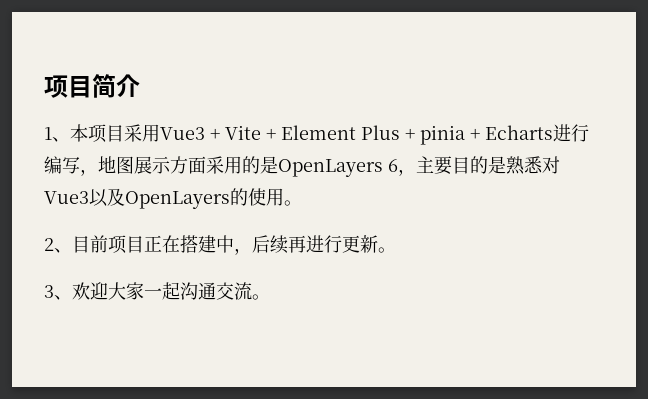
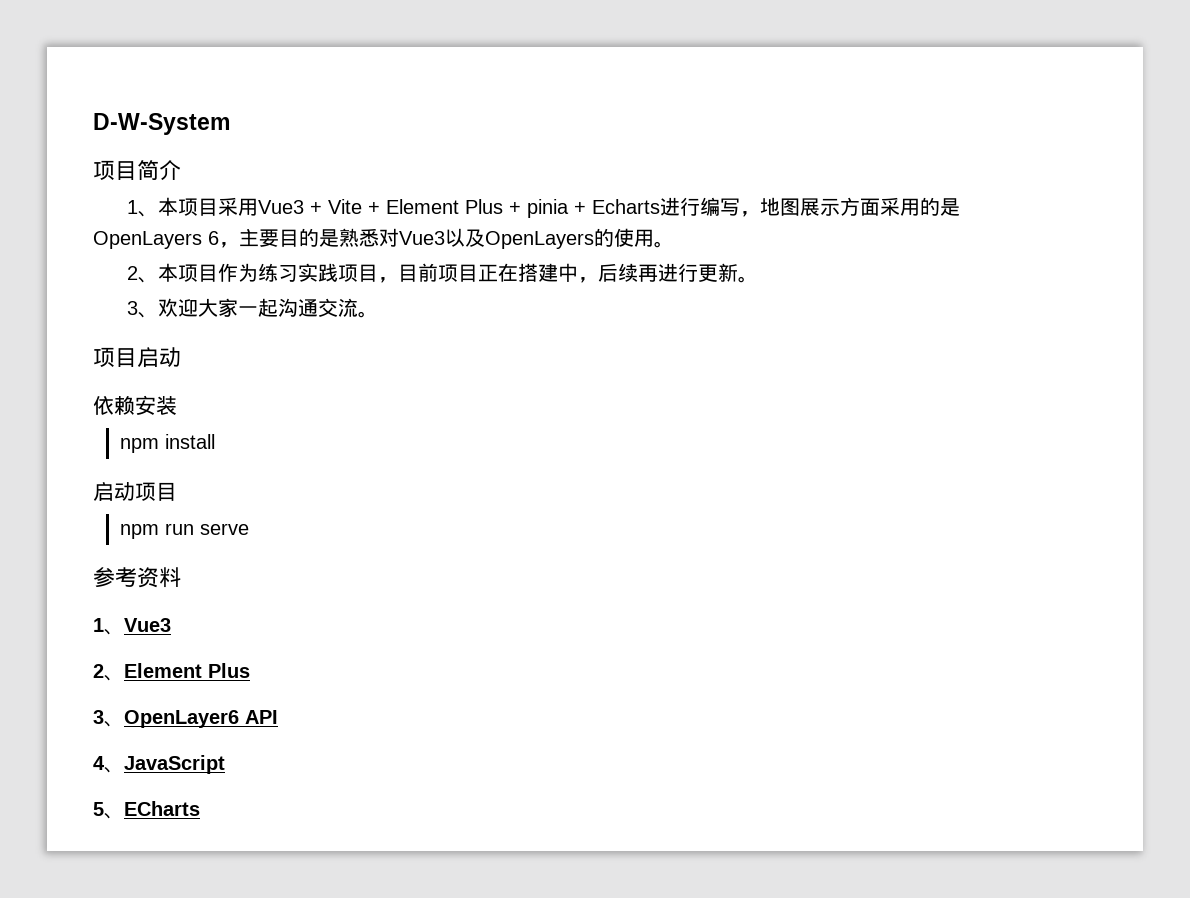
+ D-W-System
- 2、目前项目正在搭建中，后续再进行更新。
+ 2、本项目作为练习实践项目，目前项目正在搭建中，后续再进行更新。
+ 项目启动
+ 依赖安装
+ npm install
+ 启动项目
+ npm run serve
+ 参考资料
+ 1、Vue3
+ 2、Element Plus
+ 3、OpenLayer6 API
+ 4、JavaScript
+ 5、ECharts

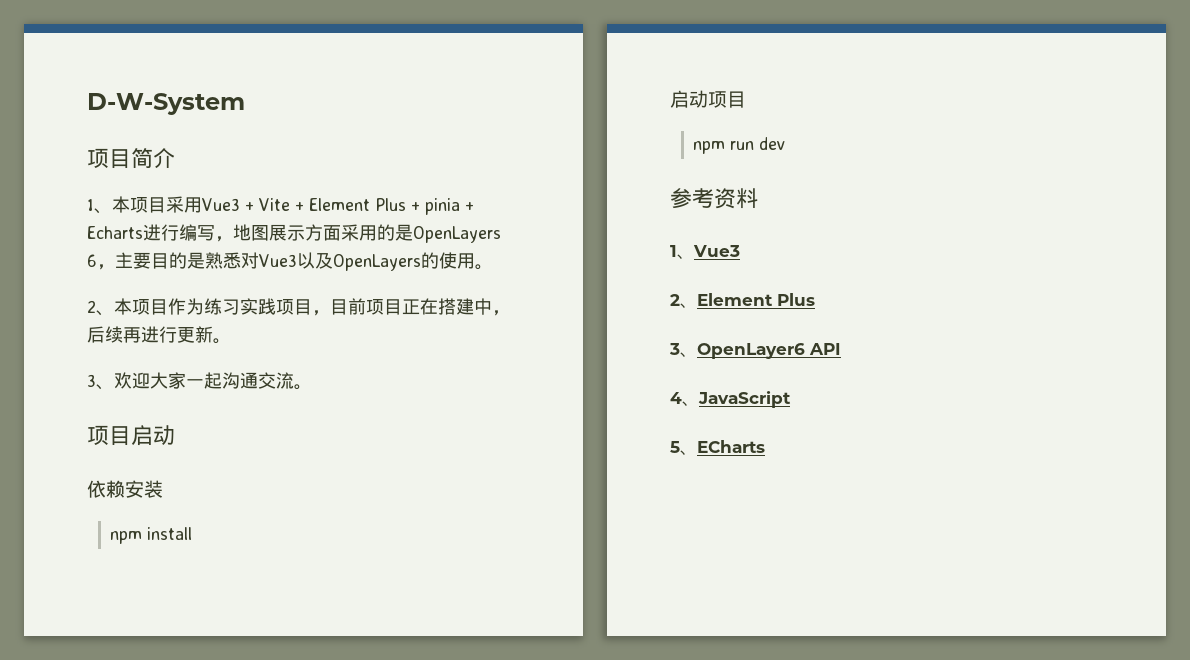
- npm run serve
+ npm run dev

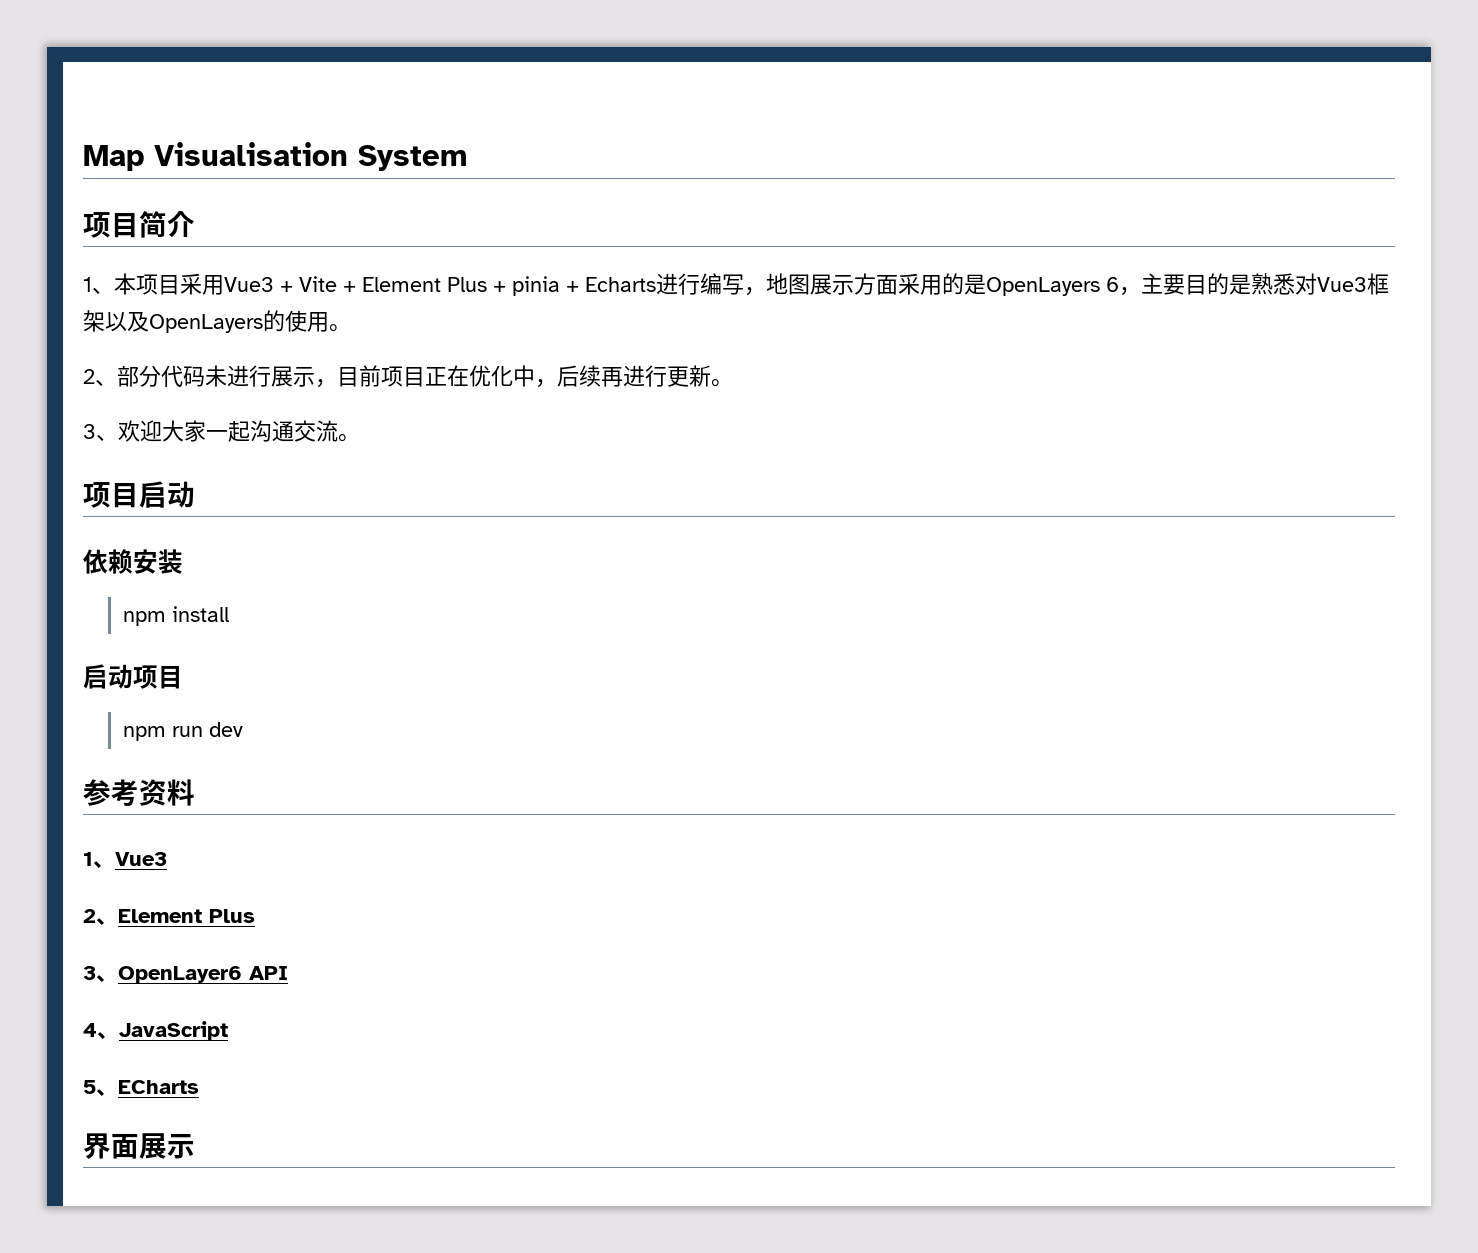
- D-W-System
+ Map Visualisation System
- 1、本项目采用Vue3 + Vite + Element Plus + pinia + Echarts进行编写，地图展示方面采用的是OpenLayers 6，主要目的是熟悉对Vue3以及OpenLayers的使用。
+ 1、本项目采用Vue3 + Vite + Element Plus + pinia + Echarts进行编写，地图展示方面采用的是OpenLayers 6，主要目的是熟悉对Vue3框架以及OpenLayers的使用。
- 2、本项目作为练习实践项目，目前项目正在搭建中，后续再进行更新。
+ 2、部分代码未进行展示，目前项目正在优化中，后续再进行更新。
+ 界面展示

